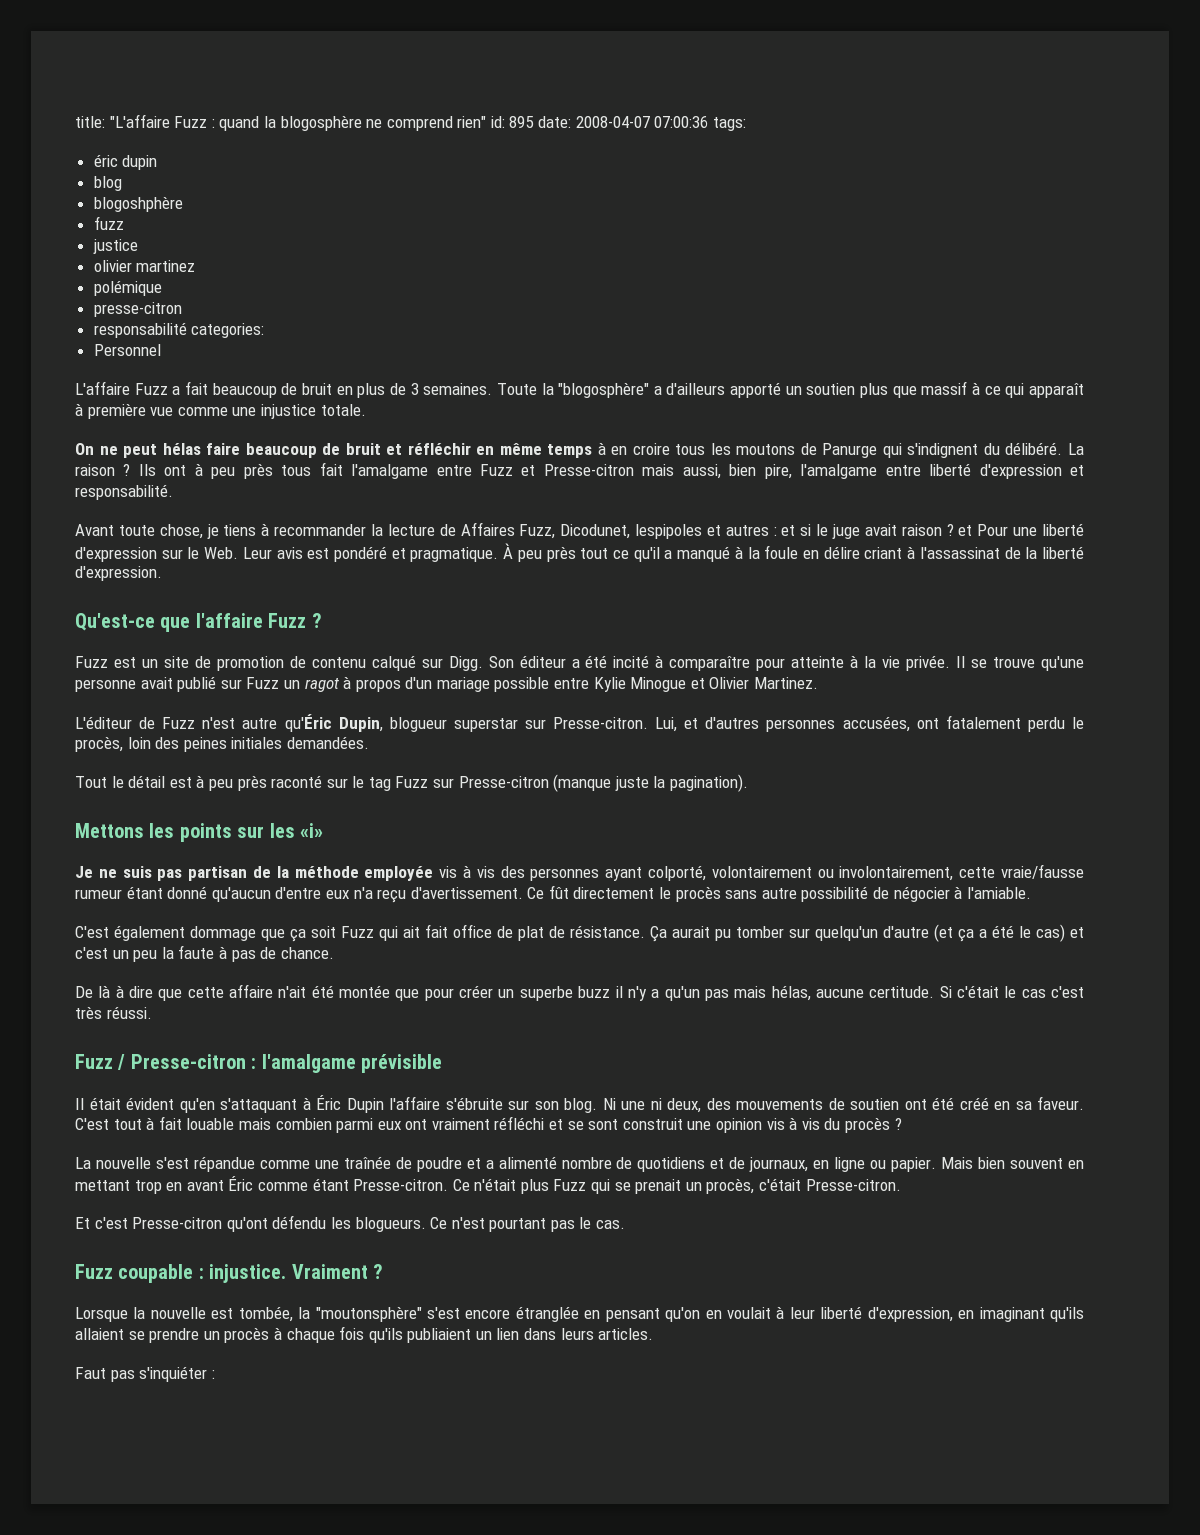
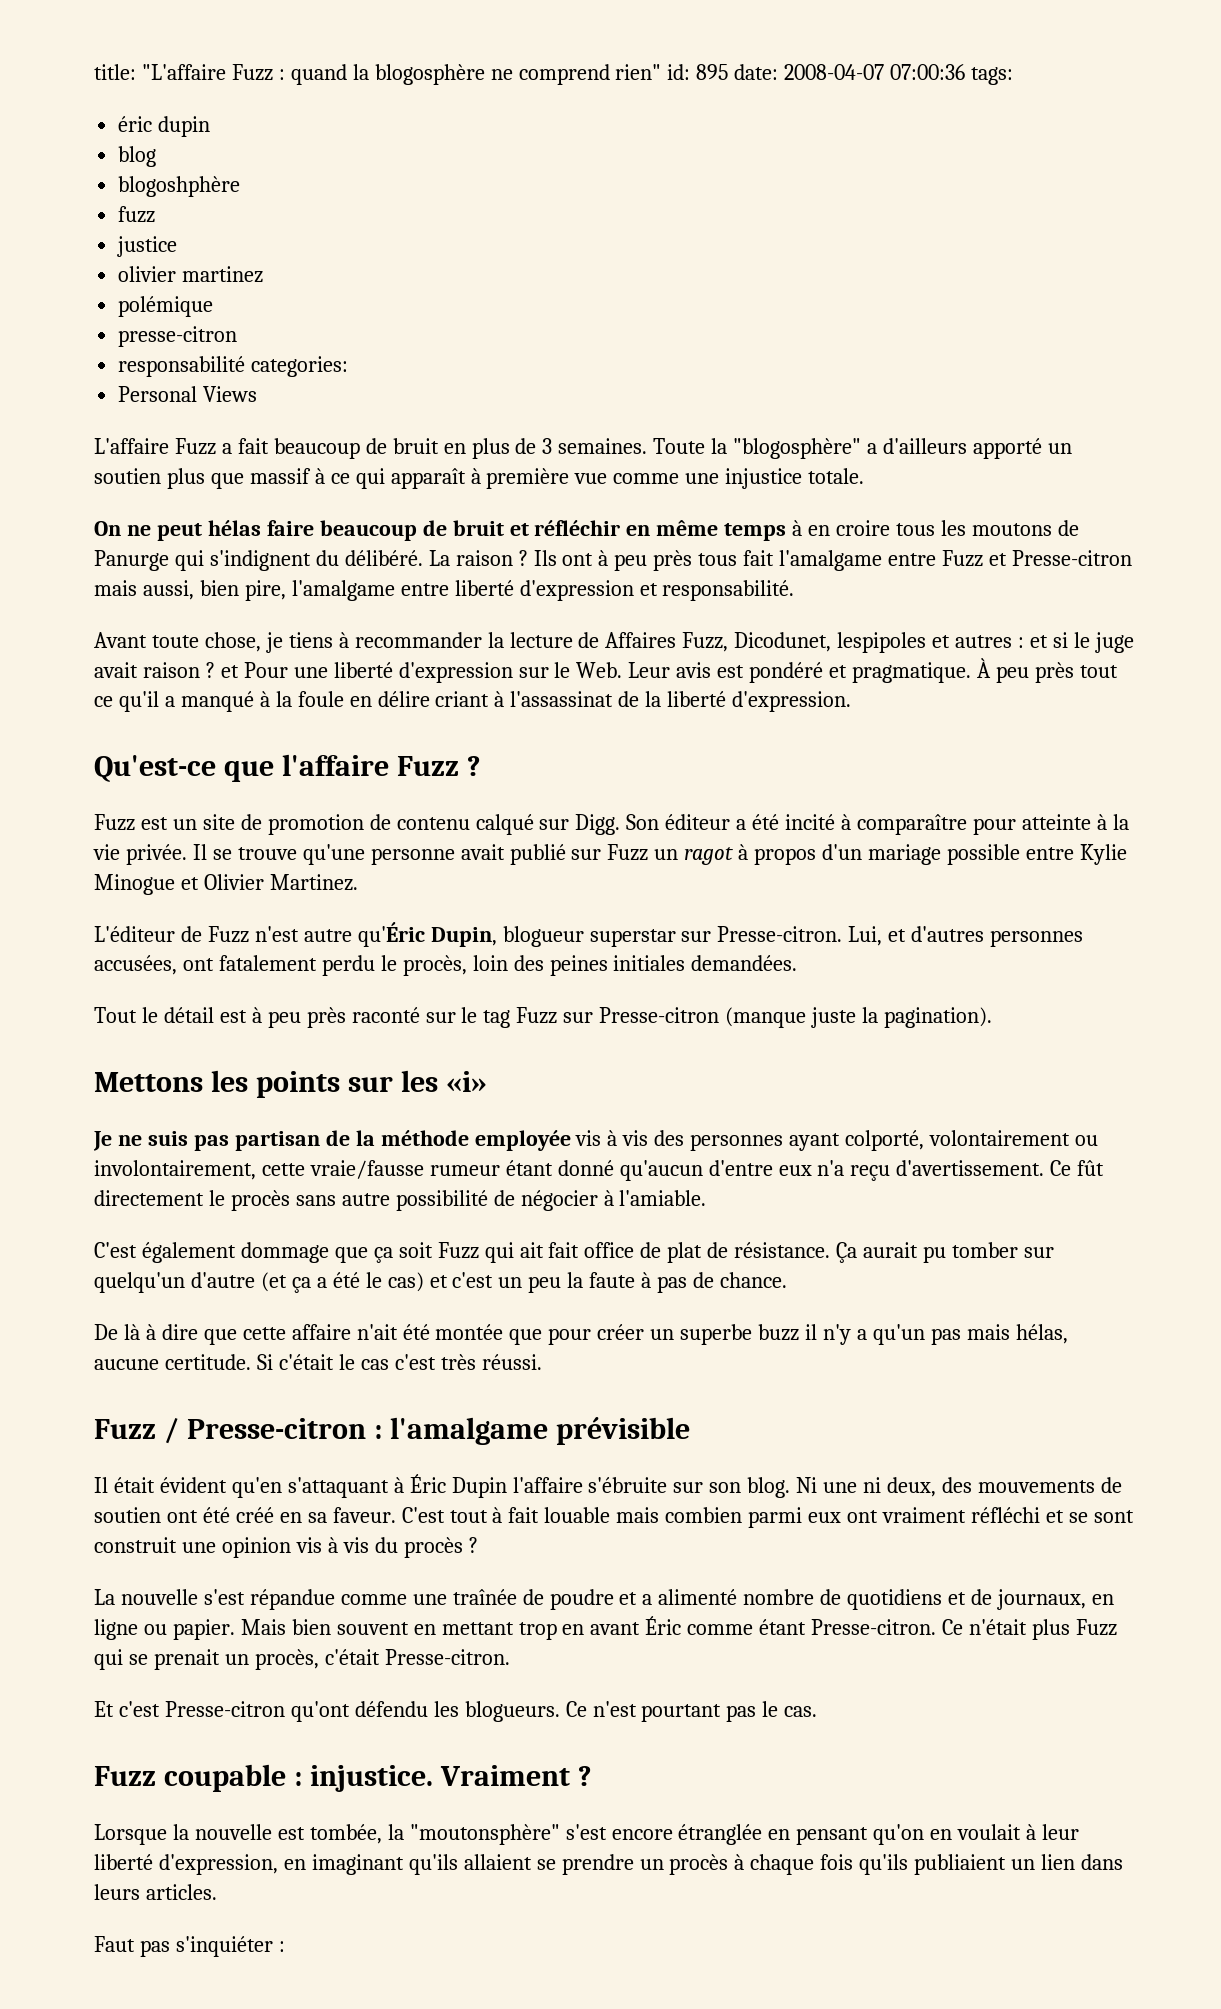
- Personnel
+ Personal Views

